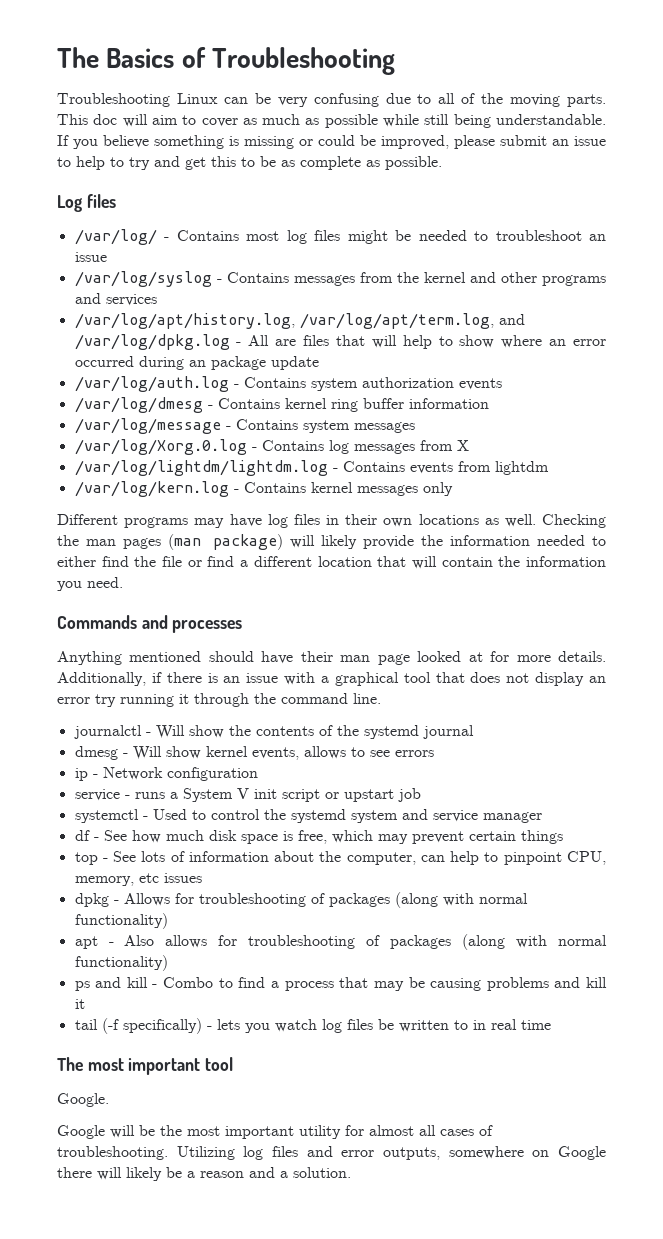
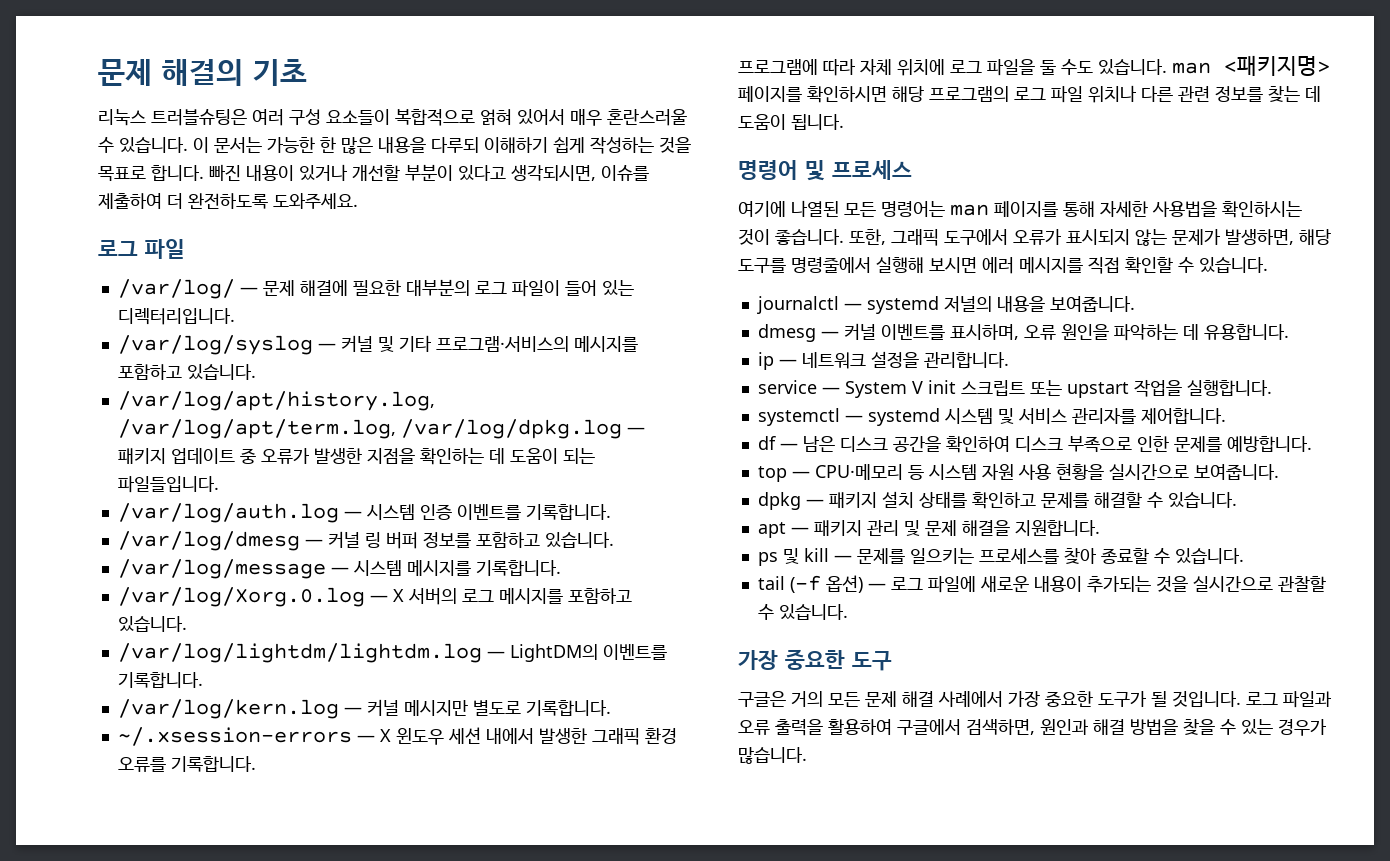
- The Basics of Troubleshooting
- Troubleshooting Linux can be very confusing due to all of the moving parts. This doc will aim to cover as much as possible while still being understandable. If you believe something is missing or could be improved, please submit an issue to help to try and get this to be as complete as possible.
- Log files
- /var/log/ - Contains most log files might be needed to troubleshoot an issue
- /var/log/syslog - Contains messages from the kernel and other programs and services
- /var/log/apt/history.log, /var/log/apt/term.log, and /var/log/dpkg.log - All are files that will help to show where an error occurred during an package update
- /var/log/auth.log - Contains system authorization events
- /var/log/dmesg - Contains kernel ring buffer information
- /var/log/message - Contains system messages
- /var/log/Xorg.0.log - Contains log messages from X
- /var/log/lightdm/lightdm.log - Contains events from lightdm
- /var/log/kern.log - Contains kernel messages only
- Different programs may have log files in their own locations as well. Checking the man pages (man package) will likely provide the information needed to either find the file or find a different location that will contain the information you need.
- Commands and processes
- Anything mentioned should have their man page looked at for more details. Additionally, if there is an issue with a graphical tool that does not display an error try running it through the command line.
- journalctl - Will show the contents of the systemd journal
- dmesg - Will show kernel events, allows to see errors
- ip - Network configuration
- service - runs a System V init script or upstart job
- systemctl - Used to control the systemd system and service manager
- df - See how much disk space is free, which may prevent certain things
- top - See lots of information about the computer, can help to pinpoint CPU, memory, etc issues
- dpkg - Allows for troubleshooting of packages (along with normal functionality)
- apt - Also allows for troubleshooting of packages (along with normal functionality)
- ps and kill - Combo to find a process that may be causing problems and kill it
- tail (-f specifically) - lets you watch log files be written to in real time
- The most important tool
- Google.
- Google will be the most important utility for almost all cases of troubleshooting. Utilizing log files and error outputs, somewhere on Google there will likely be a reason and a solution.
+ 문제 해결의 기초
+ 리눅스 트러블슈팅은 여러 구성 요소들이 복합적으로 얽혀 있어서 매우 혼란스러울 수 있습니다. 이 문서는 가능한 한 많은 내용을 다루되 이해하기 쉽게 작성하는 것을 목표로 합니다. 빠진 내용이 있거나 개선할 부분이 있다고 생각되시면, 이슈를 제출하여 더 완전하도록 도와주세요.
+ 로그 파일
+ /var/log/ — 문제 해결에 필요한 대부분의 로그 파일이 들어 있는 디렉터리입니다.
+ /var/log/syslog — 커널 및 기타 프로그램·서비스의 메시지를 포함하고 있습니다.
+ /var/log/apt/history.log, /var/log/apt/term.log, /var/log/dpkg.log — 패키지 업데이트 중 오류가 발생한 지점을 확인하는 데 도움이 되는 파일들입니다.
+ /var/log/auth.log — 시스템 인증 이벤트를 기록합니다.
+ /var/log/dmesg — 커널 링 버퍼 정보를 포함하고 있습니다.
+ /var/log/message — 시스템 메시지를 기록합니다.
+ /var/log/Xorg.0.log — X 서버의 로그 메시지를 포함하고 있습니다.
+ /var/log/lightdm/lightdm.log — LightDM의 이벤트를 기록합니다.
+ /var/log/kern.log — 커널 메시지만 별도로 기록합니다.
+ ~/.xsession-errors — X 윈도우 세션 내에서 발생한 그래픽 환경 오류를 기록합니다.
+ 프로그램에 따라 자체 위치에 로그 파일을 둘 수도 있습니다. man <패키지명> 페이지를 확인하시면 해당 프로그램의 로그 파일 위치나 다른 관련 정보를 찾는 데 도움이 됩니다.
+ 명령어 및 프로세스
+ 여기에 나열된 모든 명령어는 man 페이지를 통해 자세한 사용법을 확인하시는 것이 좋습니다. 또한, 그래픽 도구에서 오류가 표시되지 않는 문제가 발생하면, 해당 도구를 명령줄에서 실행해 보시면 에러 메시지를 직접 확인할 수 있습니다.
+ journalctl — systemd 저널의 내용을 보여줍니다.
+ dmesg — 커널 이벤트를 표시하며, 오류 원인을 파악하는 데 유용합니다.
+ ip — 네트워크 설정을 관리합니다.
+ service — System V init 스크립트 또는 upstart 작업을 실행합니다.
+ systemctl — systemd 시스템 및 서비스 관리자를 제어합니다.
+ df — 남은 디스크 공간을 확인하여 디스크 부족으로 인한 문제를 예방합니다.
+ top — CPU·메모리 등 시스템 자원 사용 현황을 실시간으로 보여줍니다.
+ dpkg — 패키지 설치 상태를 확인하고 문제를 해결할 수 있습니다.
+ apt — 패키지 관리 및 문제 해결을 지원합니다.
+ ps 및 kill — 문제를 일으키는 프로세스를 찾아 종료할 수 있습니다.
+ tail (-f 옵션) — 로그 파일에 새로운 내용이 추가되는 것을 실시간으로 관찰할 수 있습니다.
+ 가장 중요한 도구
+ 구글은 거의 모든 문제 해결 사례에서 가장 중요한 도구가 될 것입니다. 로그 파일과 오류 출력을 활용하여 구글에서 검색하면, 원인과 해결 방법을 찾을 수 있는 경우가 많습니다.

